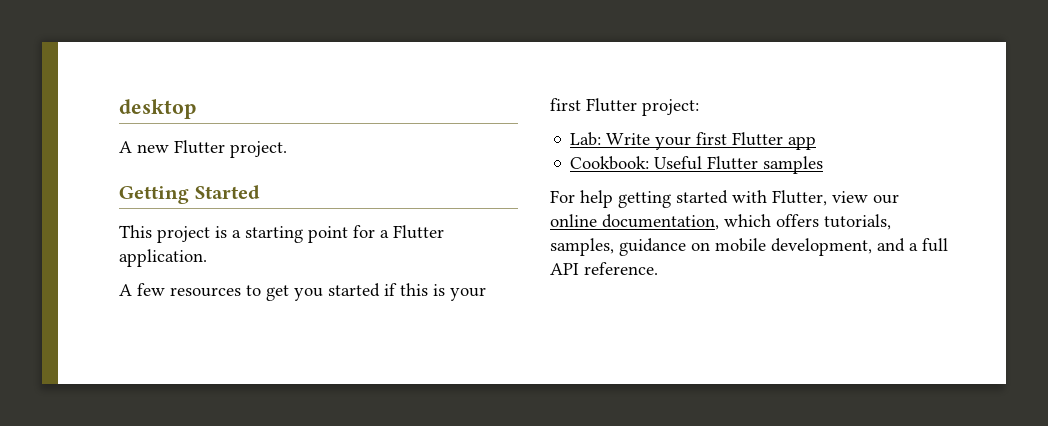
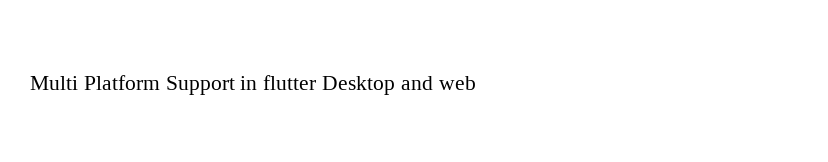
- desktop
- A new Flutter project.
- Getting Started
- This project is a starting point for a Flutter application.
- A few resources to get you started if this is your first Flutter project:
- Lab: Write your first Flutter app
- Cookbook: Useful Flutter samples
- For help getting started with Flutter, view our online documentation, which offers tutorials, samples, guidance on mobile development, and a full API reference.
+ Multi Platform Support in flutter Desktop and web

